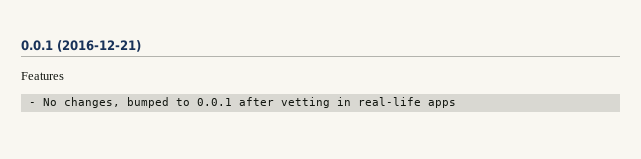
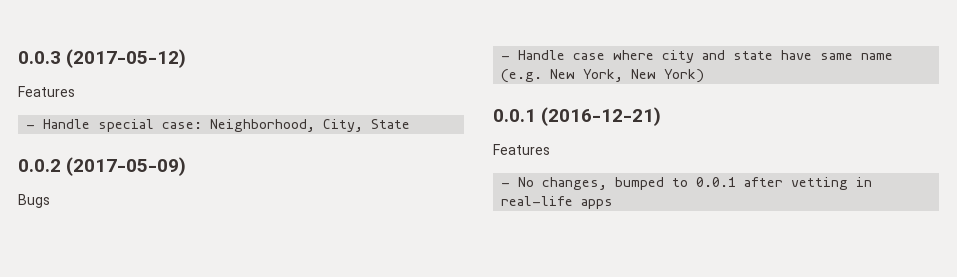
+ 0.0.3 (2017-05-12)
+ Features
+ - Handle special case: Neighborhood, City, State
+ 0.0.2 (2017-05-09)
+ Bugs
+ - Handle case where city and state have same name (e.g. New York, New York)

